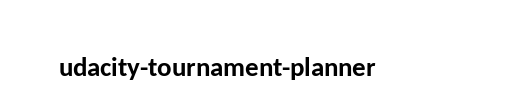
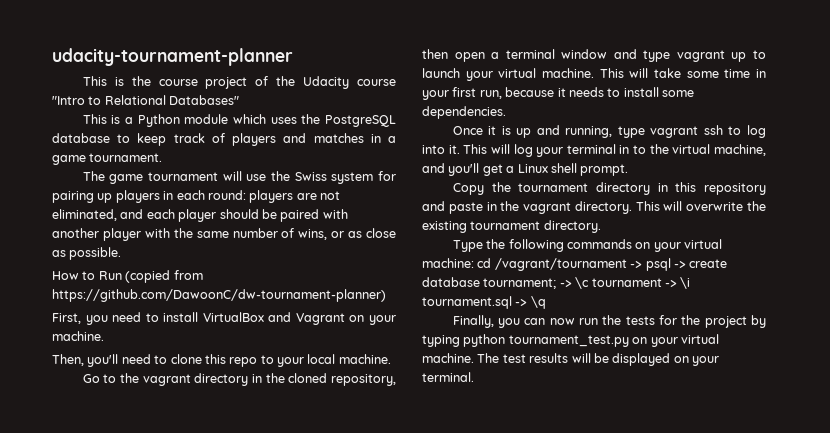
+ This is the course project of the Udacity course "Intro to Relational Databases"
+ This is a Python module which uses the PostgreSQL database to keep track of players and matches in a game tournament.
+ The game tournament will use the Swiss system for pairing up players in each round: players are not eliminated, and each player should be paired with another player with the same number of wins, or as close as possible.
+ How to Run (copied from https://github.com/DawoonC/dw-tournament-planner)
+ First, you need to install VirtualBox and Vagrant on your machine.
+ Then, you'll need to clone this repo to your local machine.
+ Go to the vagrant directory in the cloned repository, then open a terminal window and type vagrant up to launch your virtual machine. This will take some time in your first run, because it needs to install some dependencies.
+ Once it is up and running, type vagrant ssh to log into it. This will log your terminal in to the virtual machine, and you'll get a Linux shell prompt.
+ Copy the tournament directory in this repository and paste in the vagrant directory. This will overwrite the existing tournament directory.
+ Type the following commands on your virtual machine: cd /vagrant/tournament -> psql -> create database tournament; -> \c tournament -> \i tournament.sql -> \q
+ Finally, you can now run the tests for the project by typing python tournament_test.py on your virtual machine. The test results will be displayed on your terminal.

